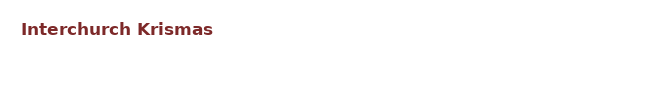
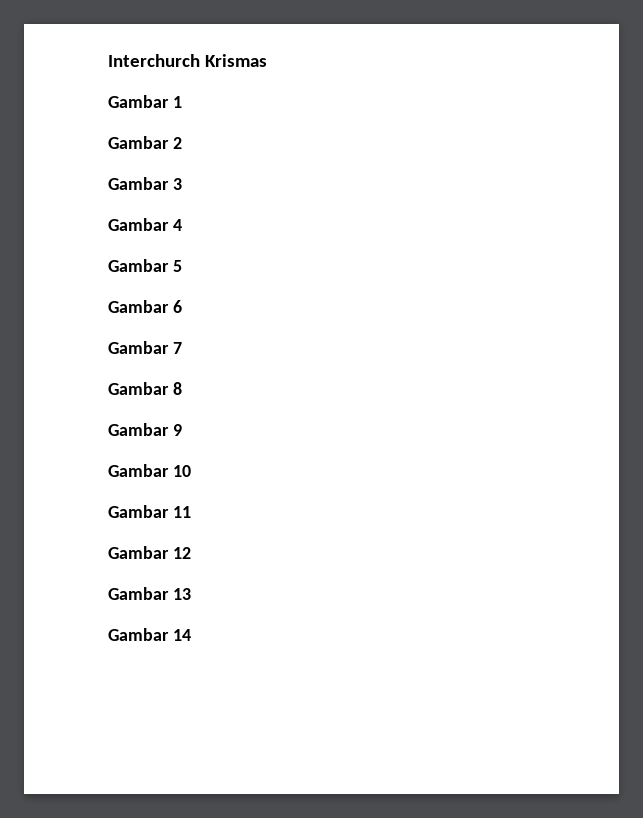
+ Gambar 1
+ Gambar 2
+ Gambar 3
+ Gambar 4
+ Gambar 5
+ Gambar 6
+ Gambar 7
+ Gambar 8
+ Gambar 9
+ Gambar 10
+ Gambar 11
+ Gambar 12
+ Gambar 13
+ Gambar 14

